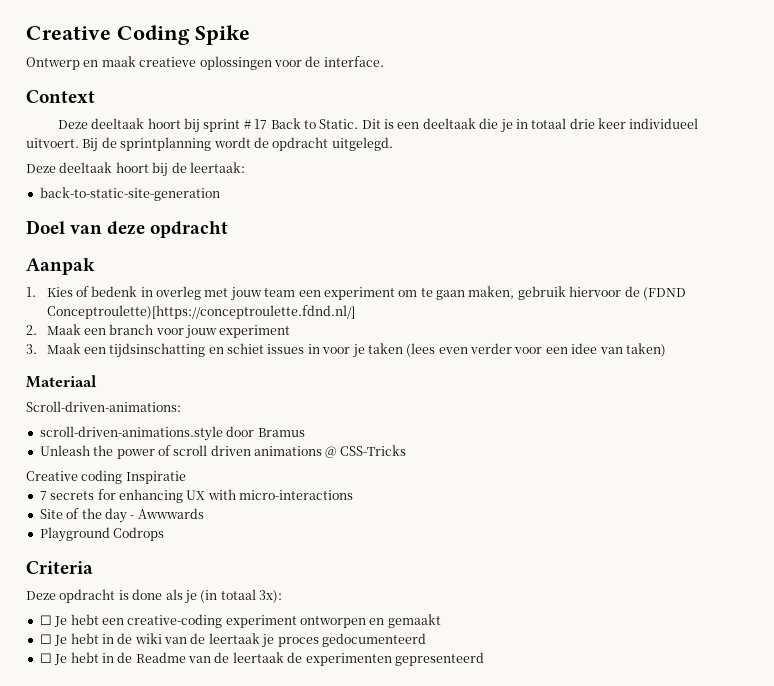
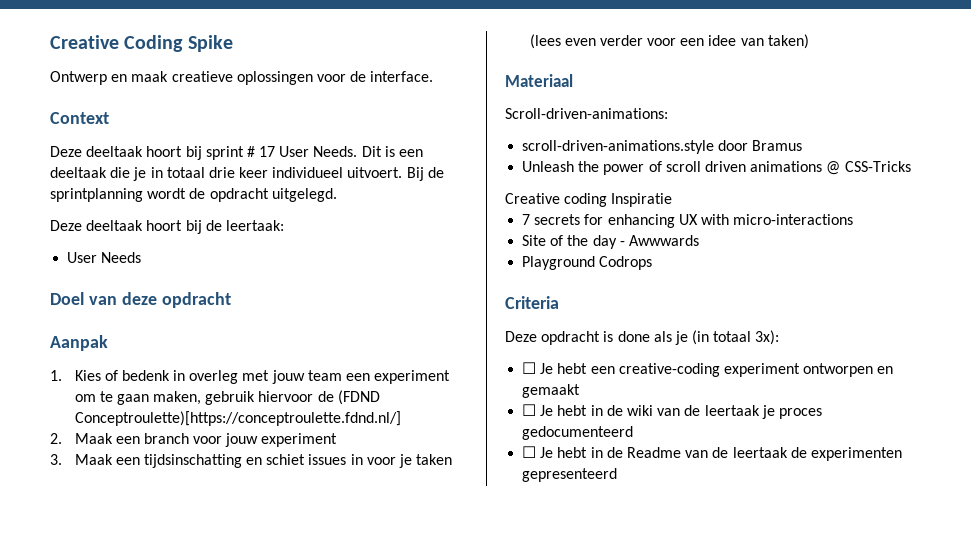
- Deze deeltaak hoort bij sprint # 17 Back to Static.
+ Deze deeltaak hoort bij sprint # 17 User Needs.
- back-to-static-site-generation
+ User Needs

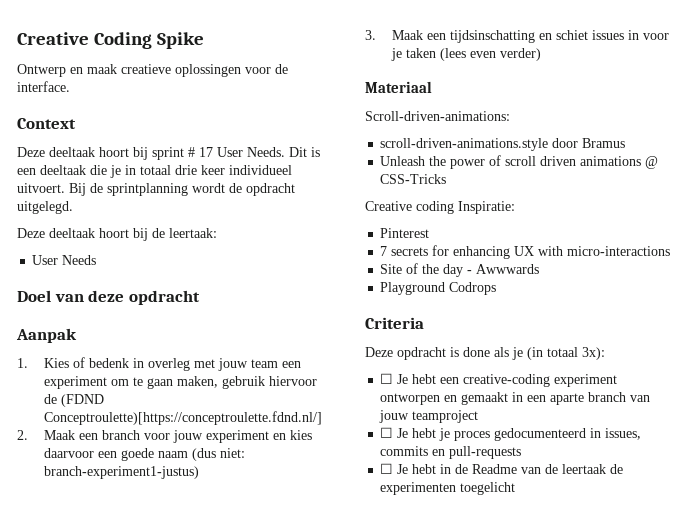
- 2. Maak een branch voor jouw experiment
+ 2. Maak een branch voor jouw experiment en kies daarvoor een goede naam (dus niet: branch-experiment1-justus)
- 3. Maak een tijdsinschatting en schiet issues in voor je taken (lees even verder voor een idee van taken)
+ 3. Maak een tijdsinschatting en schiet issues in voor je taken (lees even verder)
- Creative coding Inspiratie
+ Creative coding Inspiratie:
+ Pinterest
- ☐ Je hebt een creative-coding experiment ontworpen en gemaakt
- ☐ Je hebt in de wiki van de leertaak je proces gedocumenteerd
+ ☐ Je hebt een creative-coding experiment ontworpen en gemaakt in een aparte branch van jouw teamproject
+ ☐ Je hebt je proces gedocumenteerd in issues, commits en pull-requests
- ☐ Je hebt in de Readme van de leertaak de experimenten gepresenteerd
+ ☐ Je hebt in de Readme van de leertaak de experimenten toegelicht

